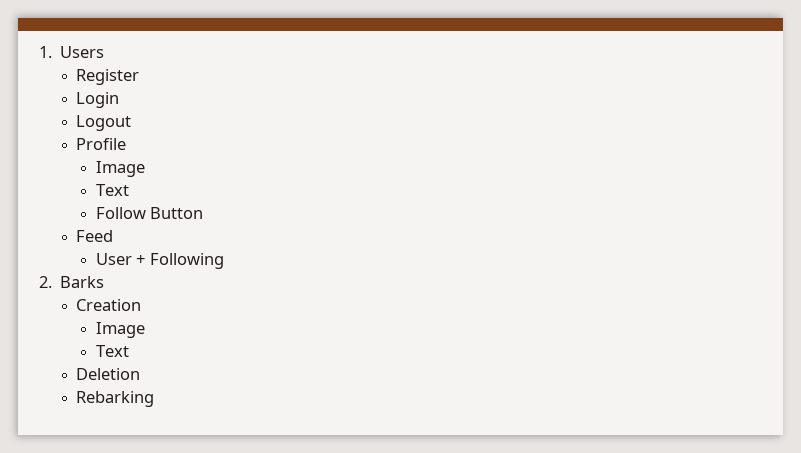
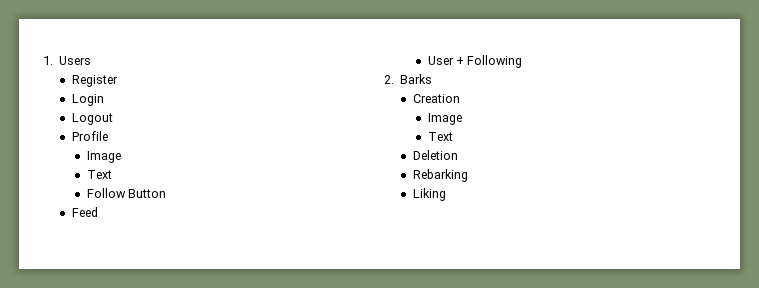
+ Liking

